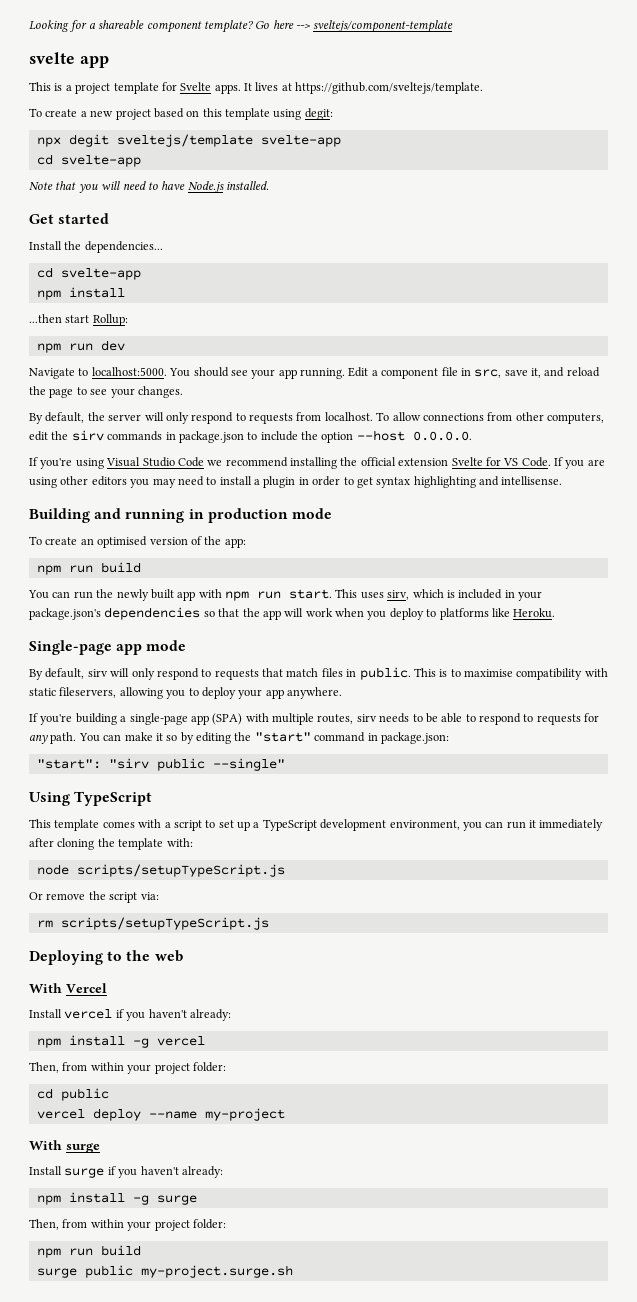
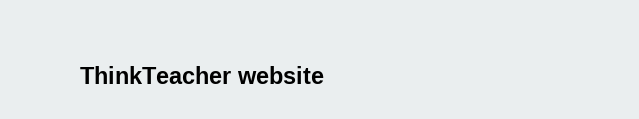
- Looking for a shareable component template? Go here --> sveltejs/component-template
- svelte app
- This is a project template for Svelte apps. It lives at https://github.com/sveltejs/template.
- To create a new project based on this template using degit:
- npx degit sveltejs/template svelte-app
- cd svelte-app
- Note that you will need to have Node.js installed.
- Get started
- Install the dependencies...
- cd svelte-app
- npm install
- ...then start Rollup:
- npm run dev
- Navigate to localhost:5000. You should see your app running. Edit a component file in src, save it, and reload the page to see your changes.
- By default, the server will only respond to requests from localhost. To allow connections from other computers, edit the sirv commands in package.json to include the option --host 0.0.0.0.
- If you're using Visual Studio Code we recommend installing the official extension Svelte for VS Code. If you are using other editors you may need to install a plugin in order to get syntax highlighting and intellisense.
- Building and running in production mode
- To create an optimised version of the app:
- npm run build
- You can run the newly built app with npm run start. This uses sirv, which is included in your package.json's dependencies so that the app will work when you deploy to platforms like Heroku.
- Single-page app mode
- By default, sirv will only respond to requests that match files in public. This is to maximise compatibility with static fileservers, allowing you to deploy your app anywhere.
- If you're building a single-page app (SPA) with multiple routes, sirv needs to be able to respond to requests for any path. You can make it so by editing the "start" command in package.json:
- "start": "sirv public --single"
- Using TypeScript
- This template comes with a script to set up a TypeScript development environment, you can run it immediately after cloning the template with:
- node scripts/setupTypeScript.js
- Or remove the script via:
- rm scripts/setupTypeScript.js
- Deploying to the web
- With Vercel
- Install vercel if you haven't already:
- npm install -g vercel
- Then, from within your project folder:
- cd public
- vercel deploy --name my-project
- With surge
- Install surge if you haven't already:
- npm install -g surge
- Then, from within your project folder:
- npm run build
- surge public my-project.surge.sh
+ ThinkTeacher website

